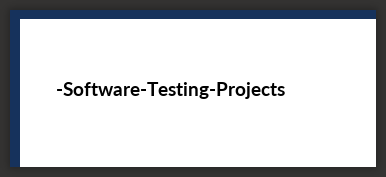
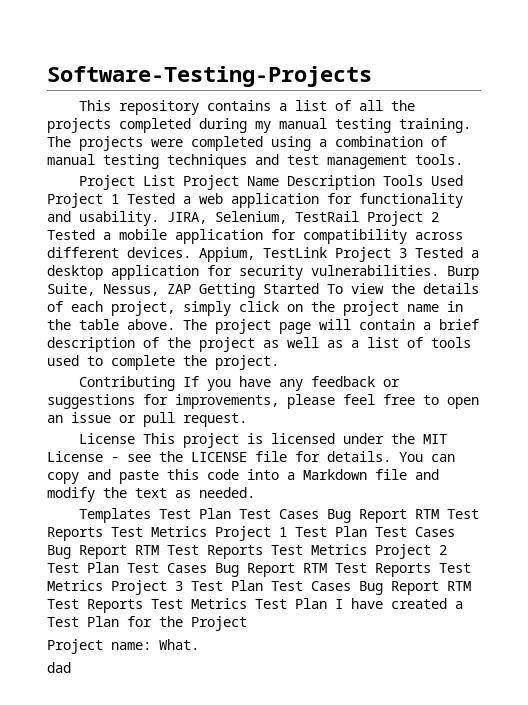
- -Software-Testing-Projects
+ Software-Testing-Projects
+ This repository contains a list of all the projects completed during my manual testing training. The projects were completed using a combination of manual testing techniques and test management tools.
+ Project List Project Name Description Tools Used Project 1 Tested a web application for functionality and usability. JIRA, Selenium, TestRail Project 2 Tested a mobile application for compatibility across different devices. Appium, TestLink Project 3 Tested a desktop application for security vulnerabilities. Burp Suite, Nessus, ZAP Getting Started To view the details of each project, simply click on the project name in the table above. The project page will contain a brief description of the project as well as a list of tools used to complete the project.
+ Contributing If you have any feedback or suggestions for improvements, please feel free to open an issue or pull request.
+ License This project is licensed under the MIT License - see the LICENSE file for details. You can copy and paste this code into a Markdown file and modify the text as needed.
+ Templates Test Plan Test Cases Bug Report RTM Test Reports Test Metrics Project 1 Test Plan Test Cases Bug Report RTM Test Reports Test Metrics Project 2 Test Plan Test Cases Bug Report RTM Test Reports Test Metrics Project 3 Test Plan Test Cases Bug Report RTM Test Reports Test Metrics Test Plan I have created a Test Plan for the Project
+ Project name: What.
+ dad

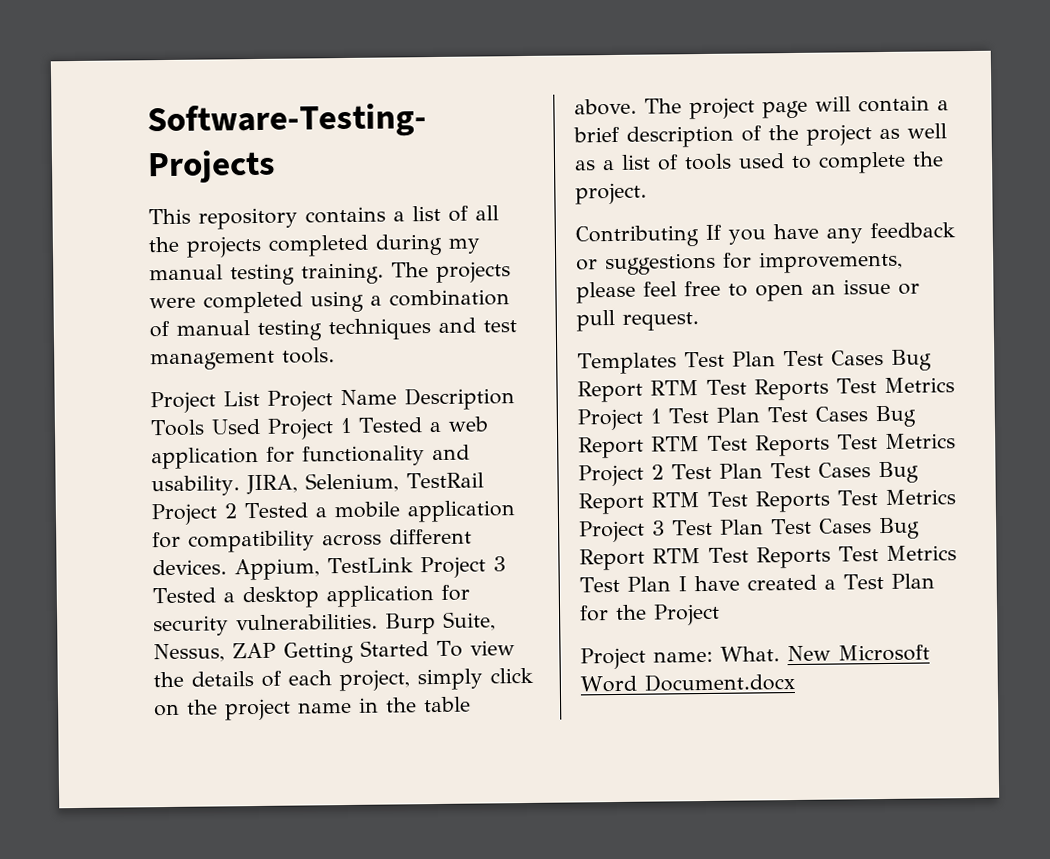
- License This project is licensed under the MIT License - see the LICENSE file for details. You can copy and paste this code into a Markdown file and modify the text as needed.
- Project name: What.
- dad
+ Project name: What. New Microsoft Word Document.docx

